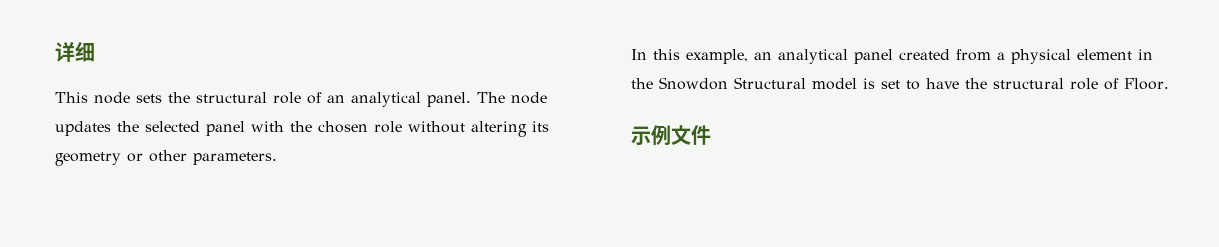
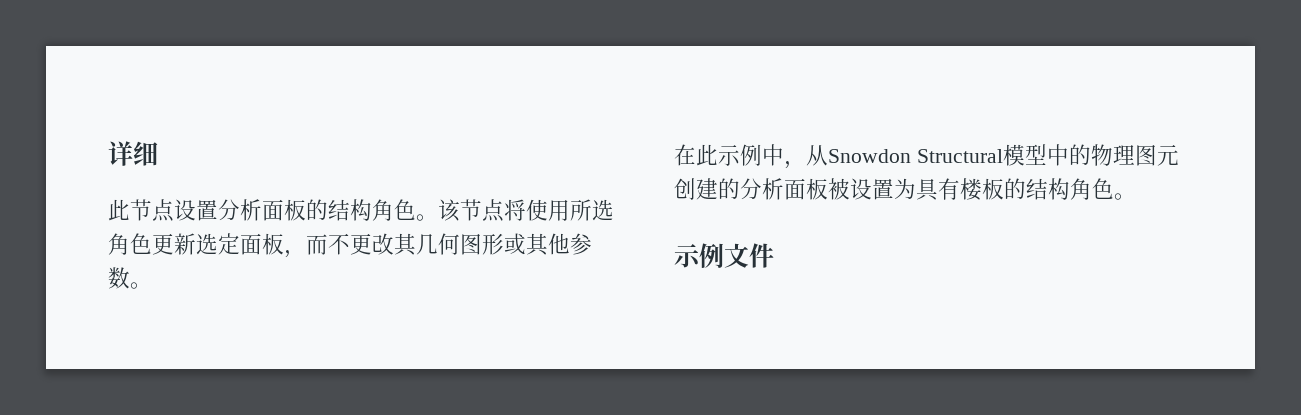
- This node sets the structural role of an analytical panel. The node updates the selected panel with the chosen role without altering its geometry or other parameters.
- In this example, an analytical panel created from a physical element in the Snowdon Structural model is set to have the structural role of Floor.
+ 此节点设置分析面板的结构角色。该节点将使用所选角色更新选定面板，而不更改其几何图形或其他参数。
+ 在此示例中，从Snowdon Structural模型中的物理图元创建的分析面板被设置为具有楼板的结构角色。

